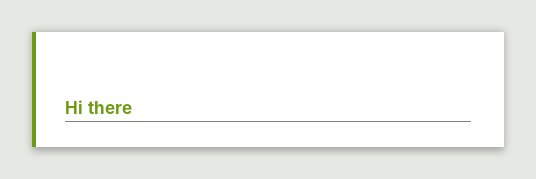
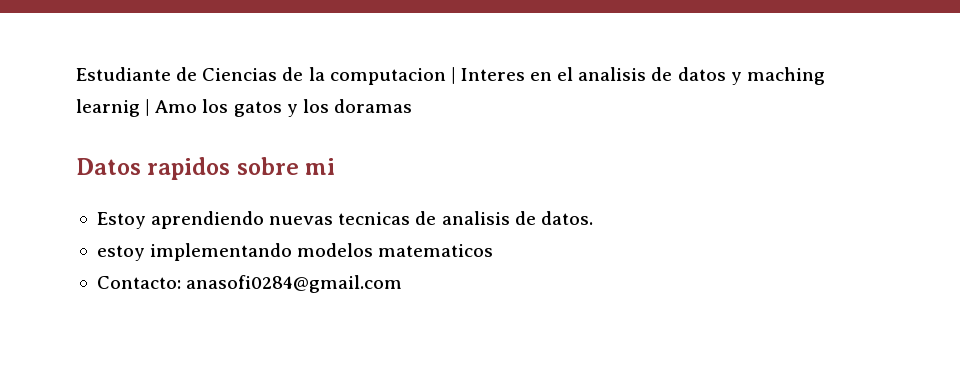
- Hi there
+ Estudiante de Ciencias de la computacion | Interes en el analisis de datos y maching learnig | Amo los gatos y los doramas
+ Datos rapidos sobre mi
+ Estoy aprendiendo nuevas tecnicas de analisis de datos.
+ estoy implementando modelos matematicos
+ Contacto: anasofi0284@gmail.com

